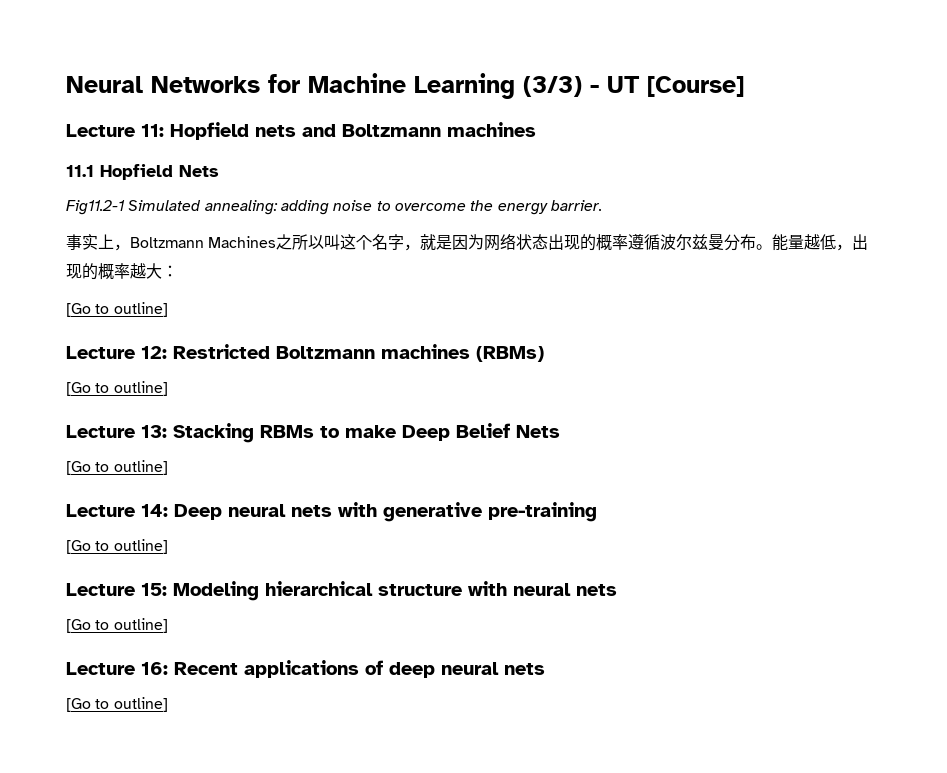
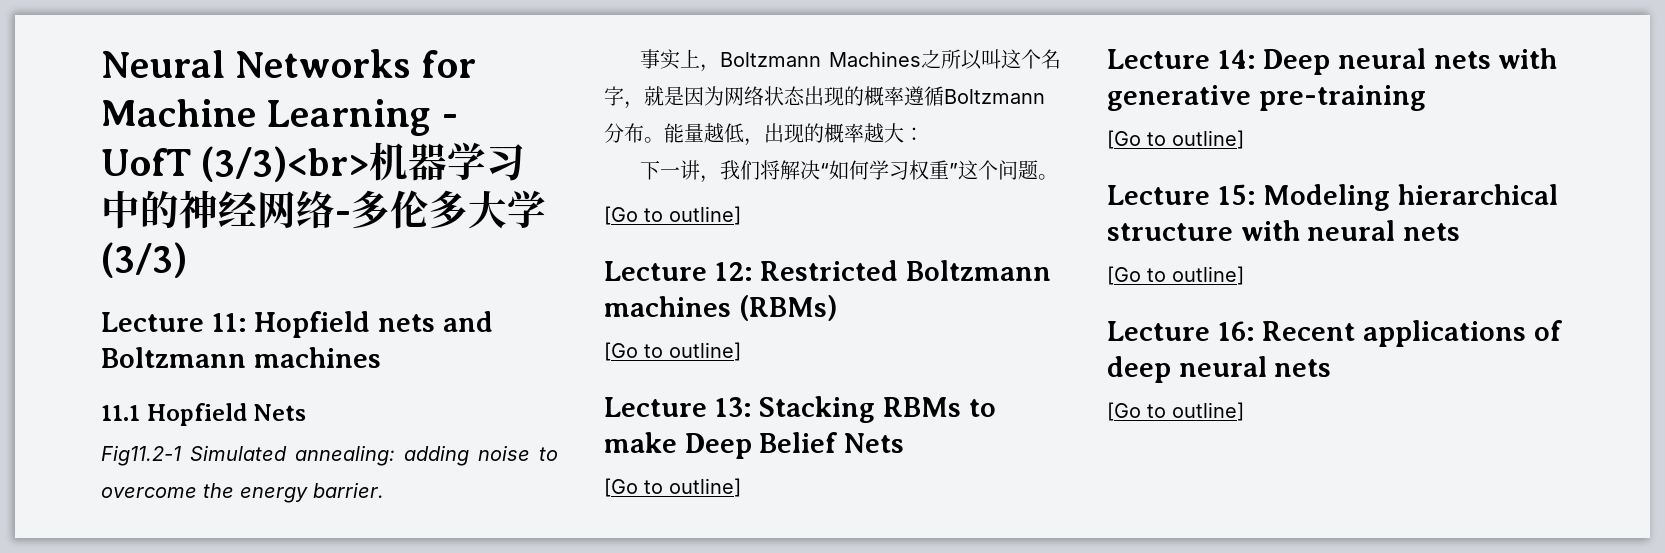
- Neural Networks for Machine Learning (3/3) - UT [Course]
+ Neural Networks for Machine Learning - UofT (3/3)<br>机器学习中的神经网络-多伦多大学(3/3)
- 事实上，Boltzmann Machines之所以叫这个名字，就是因为网络状态出现的概率遵循波尔兹曼分布。
+ 事实上，Boltzmann Machines之所以叫这个名字，就是因为网络状态出现的概率遵循Boltzmann分布。
+ 下一讲，我们将解决“如何学习权重”这个问题。

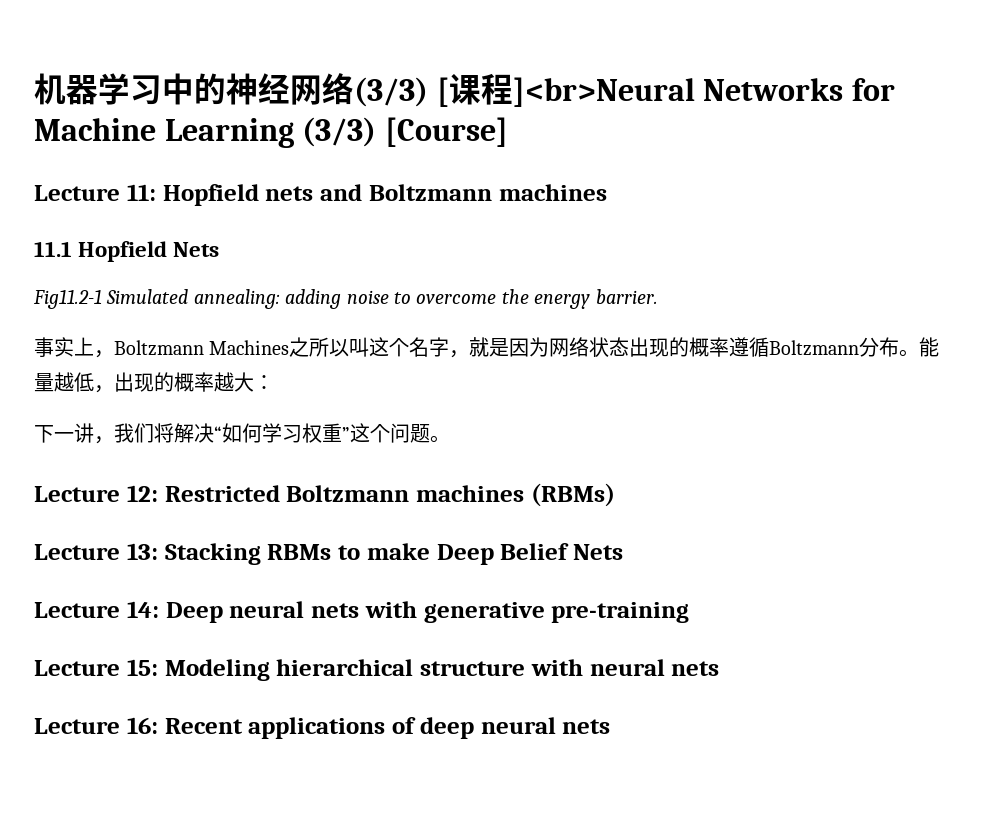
- Neural Networks for Machine Learning - UofT (3/3)<br>机器学习中的神经网络-多伦多大学(3/3)
+ 机器学习中的神经网络(3/3) [课程]<br>Neural Networks for Machine Learning (3/3) [Course]
  下一讲，我们将解决“如何学习权重”这个问题。
- [Go to outline]
  Lecture 12: Restricted Boltzmann machines (RBMs)
- [Go to outline]
  Lecture 13: Stacking RBMs to make Deep Belief Nets
- [Go to outline]
  Lecture 14: Deep neural nets with generative pre-training
- [Go to outline]
  Lecture 15: Modeling hierarchical structure with neural nets
- [Go to outline]
  Lecture 16: Recent applications of deep neural nets
- [Go to outline]

